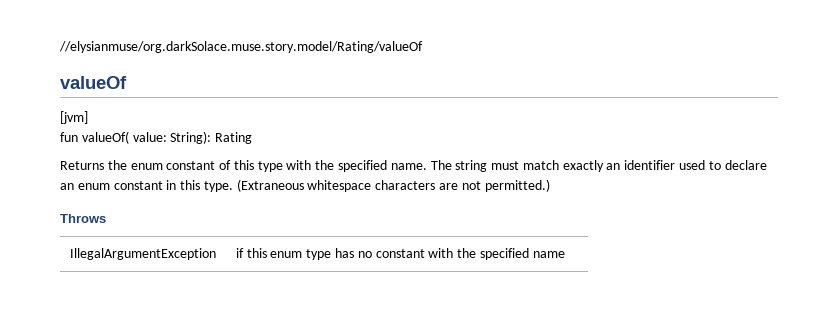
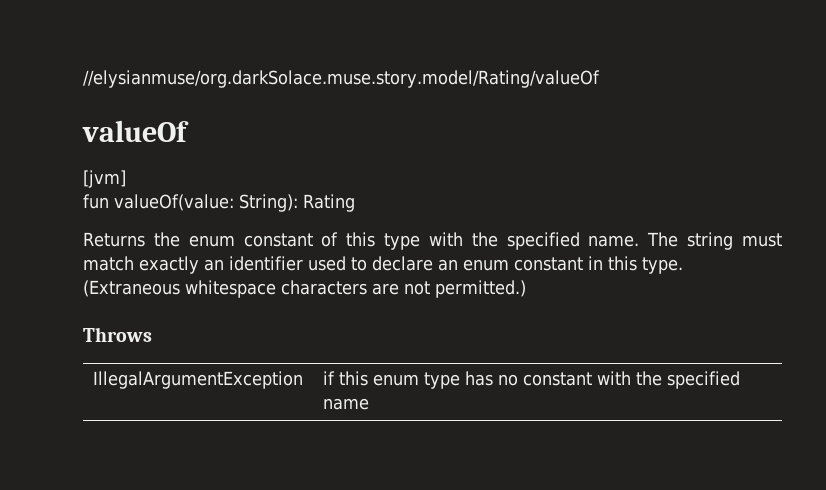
- fun valueOf( value: String): Rating
+ fun valueOf(value: String): Rating

